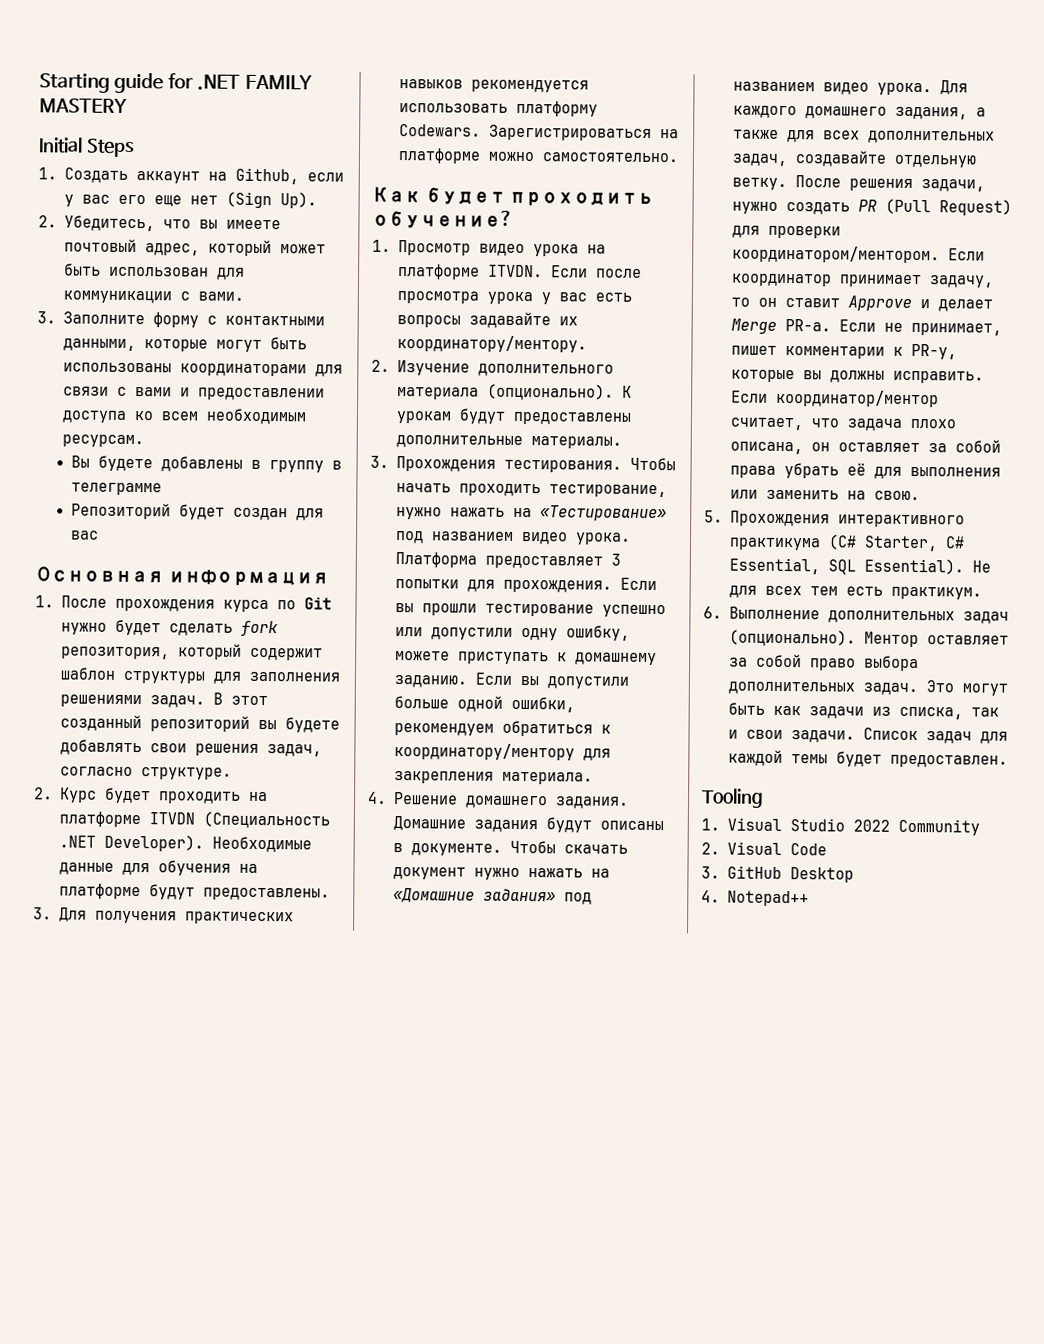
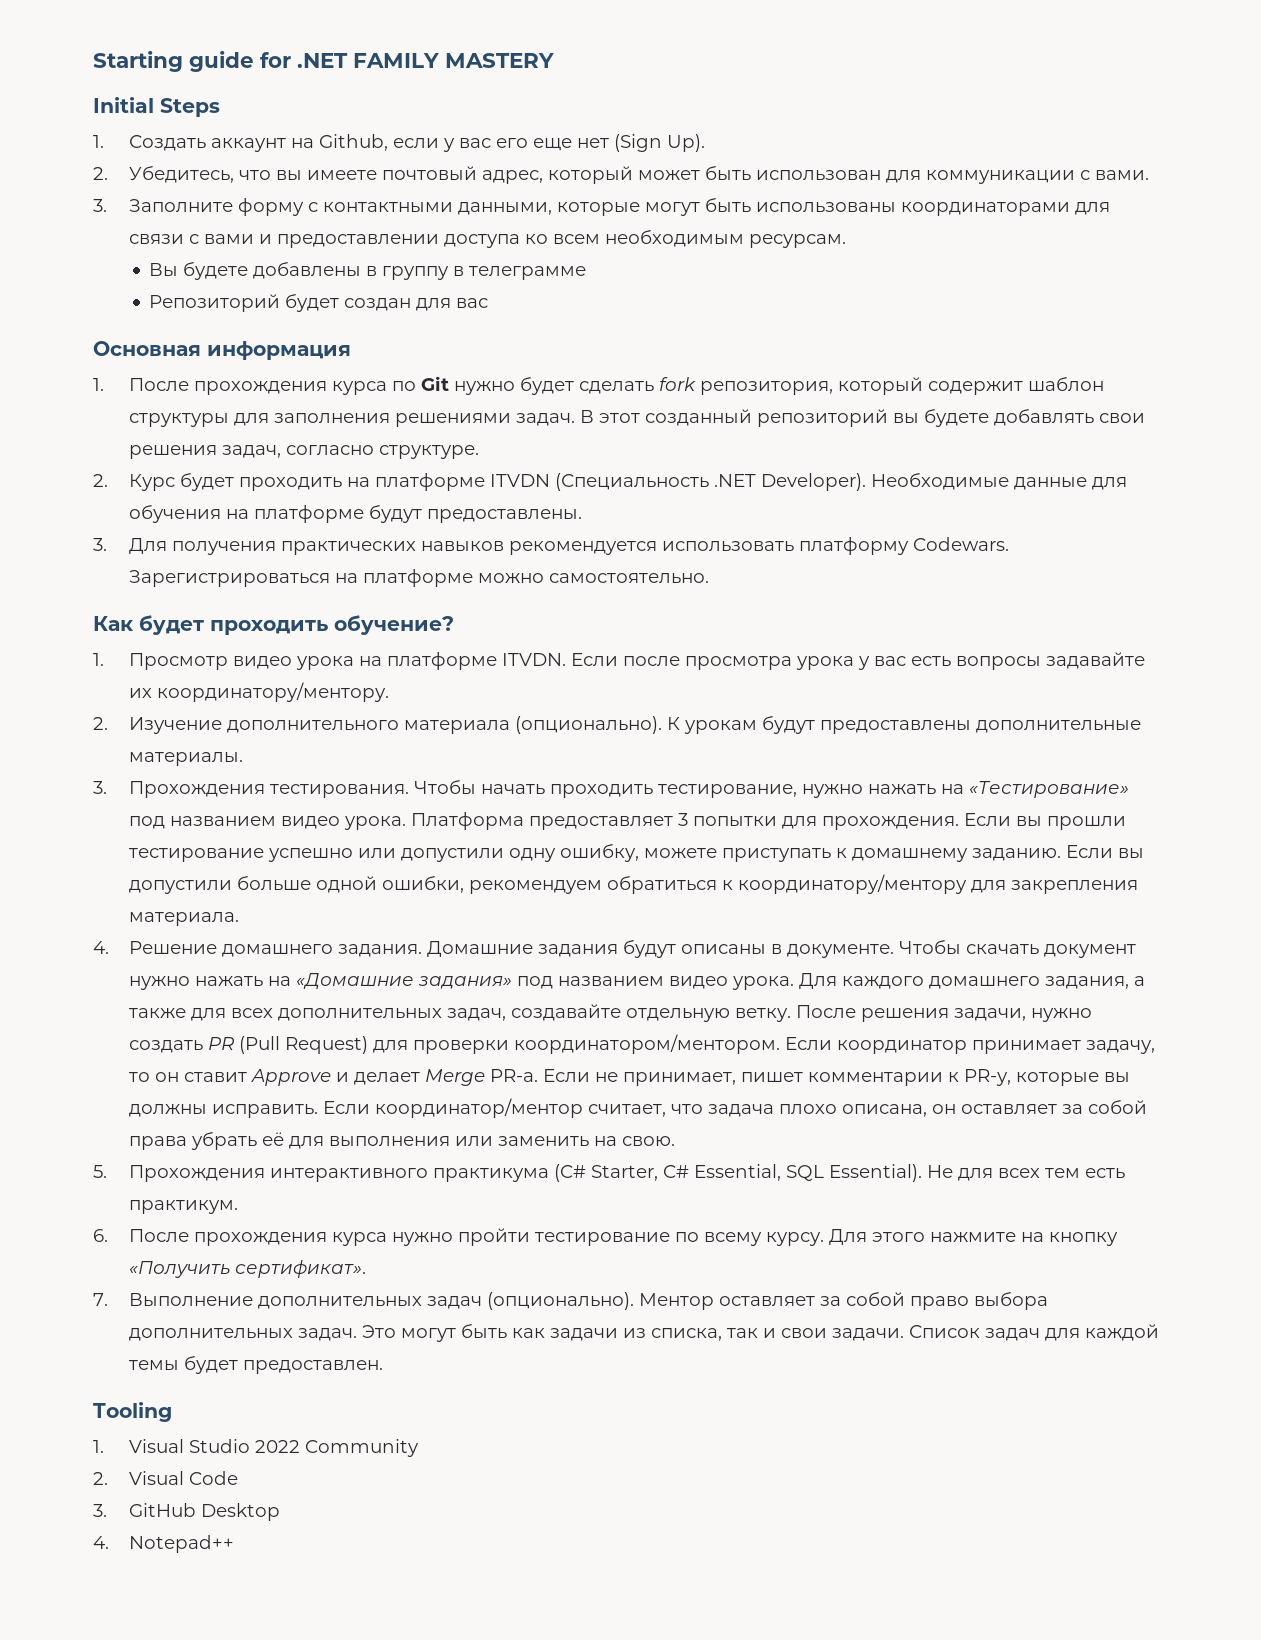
- 6. Выполнение дополнительных задач (опционально).
+ 6. После прохождения курса нужно пройти тестирование по всему курсу. Для этого нажмите на кнопку «Получить сертификат».
+ 7. Выполнение дополнительных задач (опционально).

